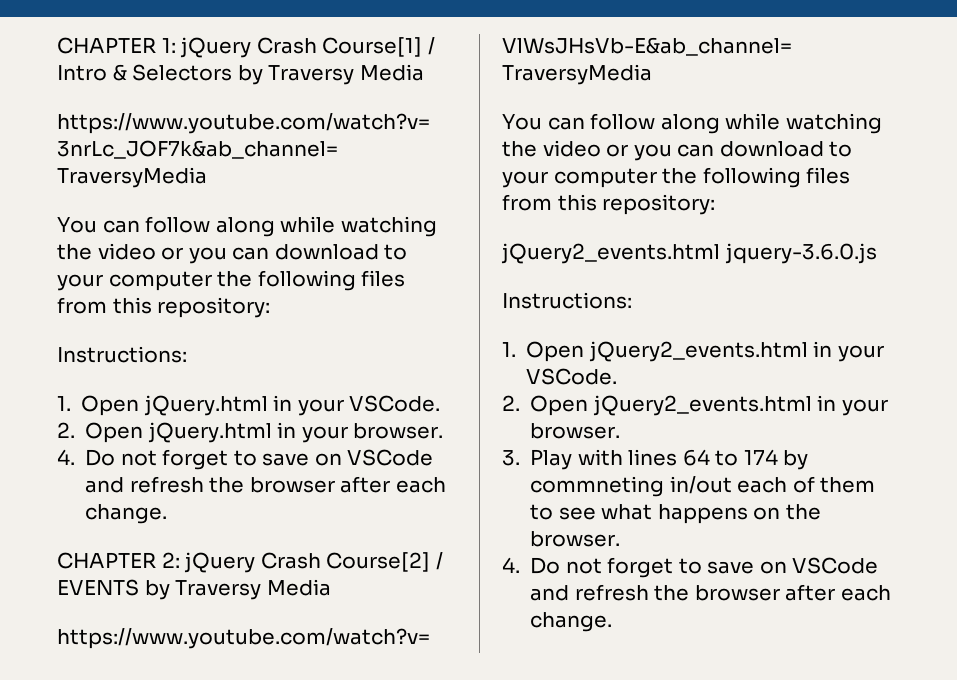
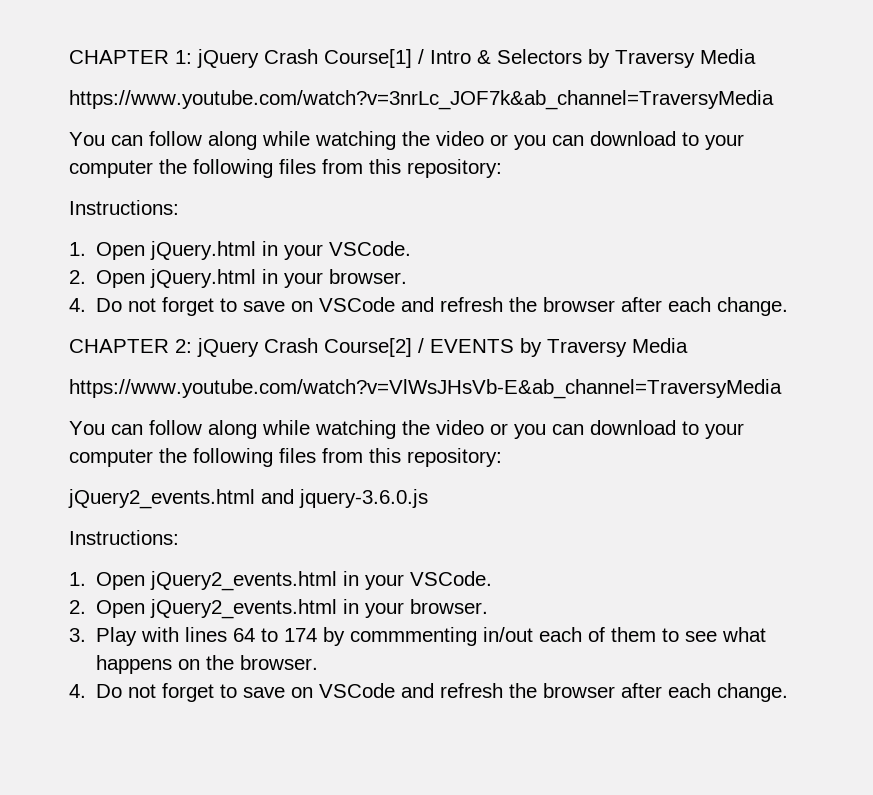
- jQuery2_events.html jquery-3.6.0.js
+ jQuery2_events.html and jquery-3.6.0.js
- 3. Play with lines 64 to 174 by commneting in/out each of them to see what happens on the browser.
+ 3. Play with lines 64 to 174 by commmenting in/out each of them to see what happens on the browser.

